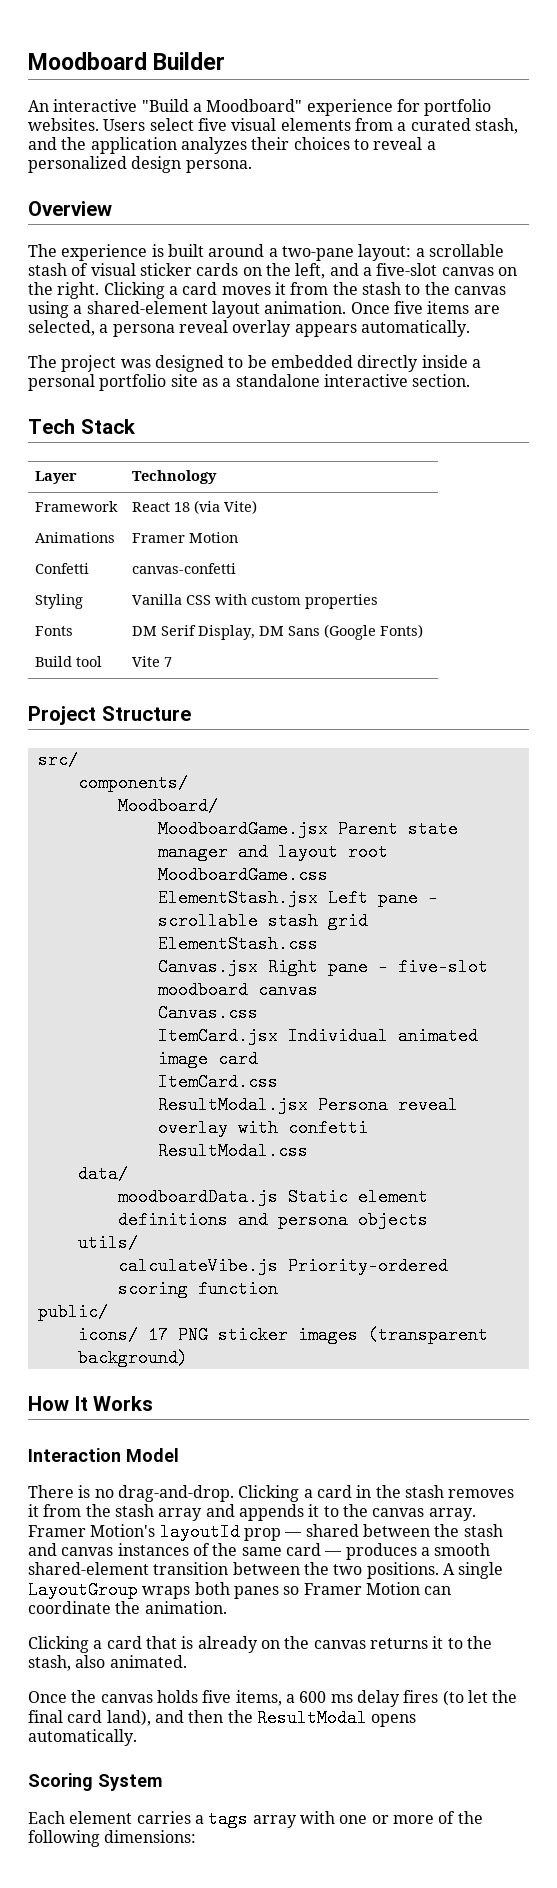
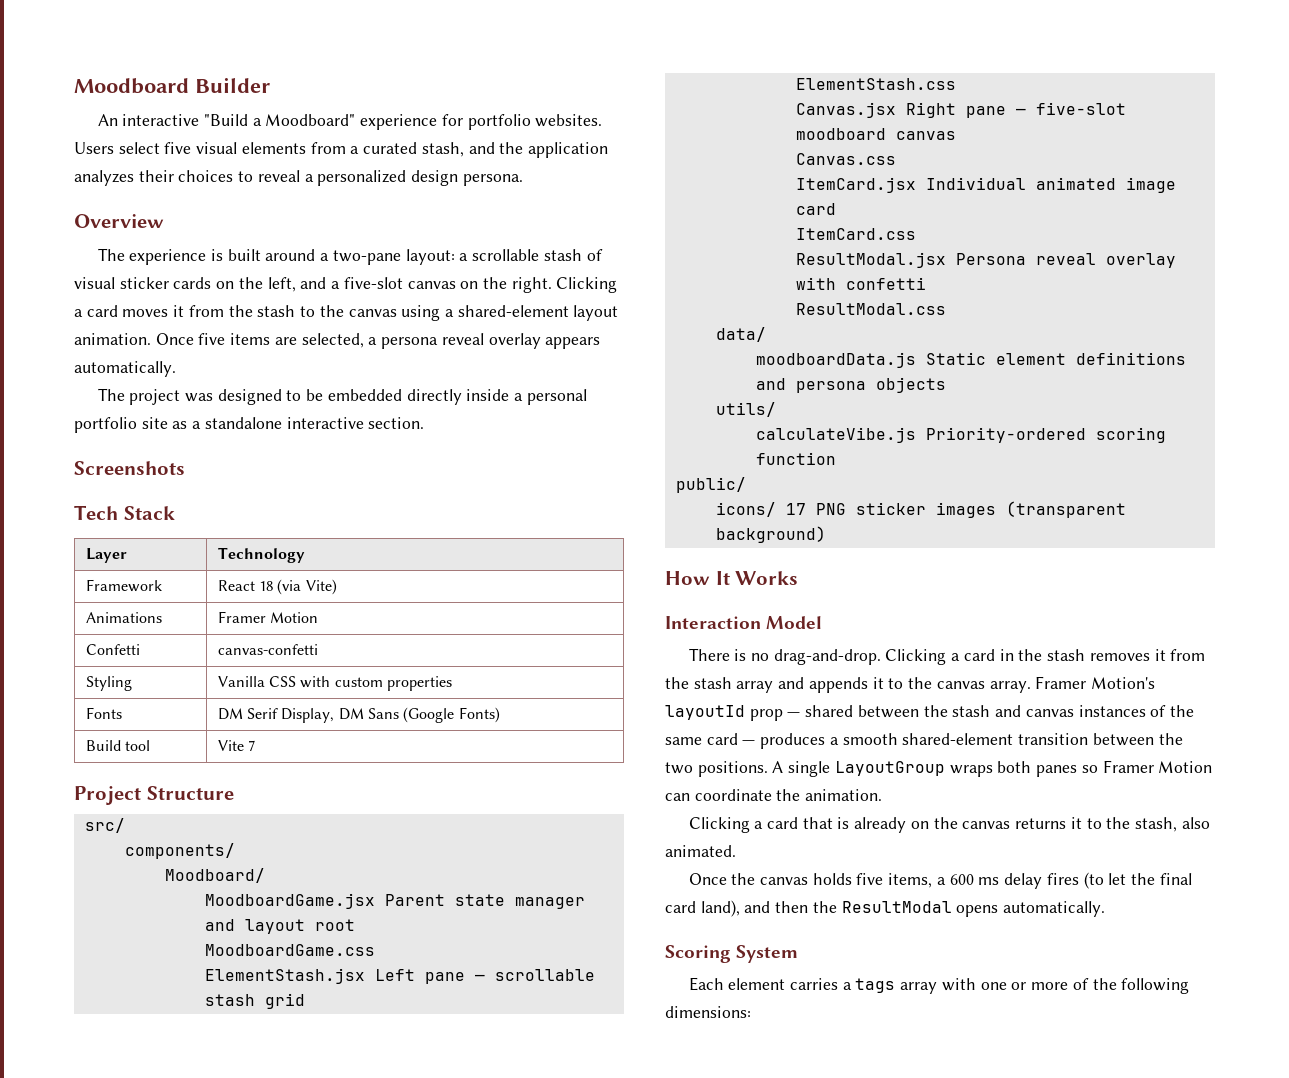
+ Screenshots

